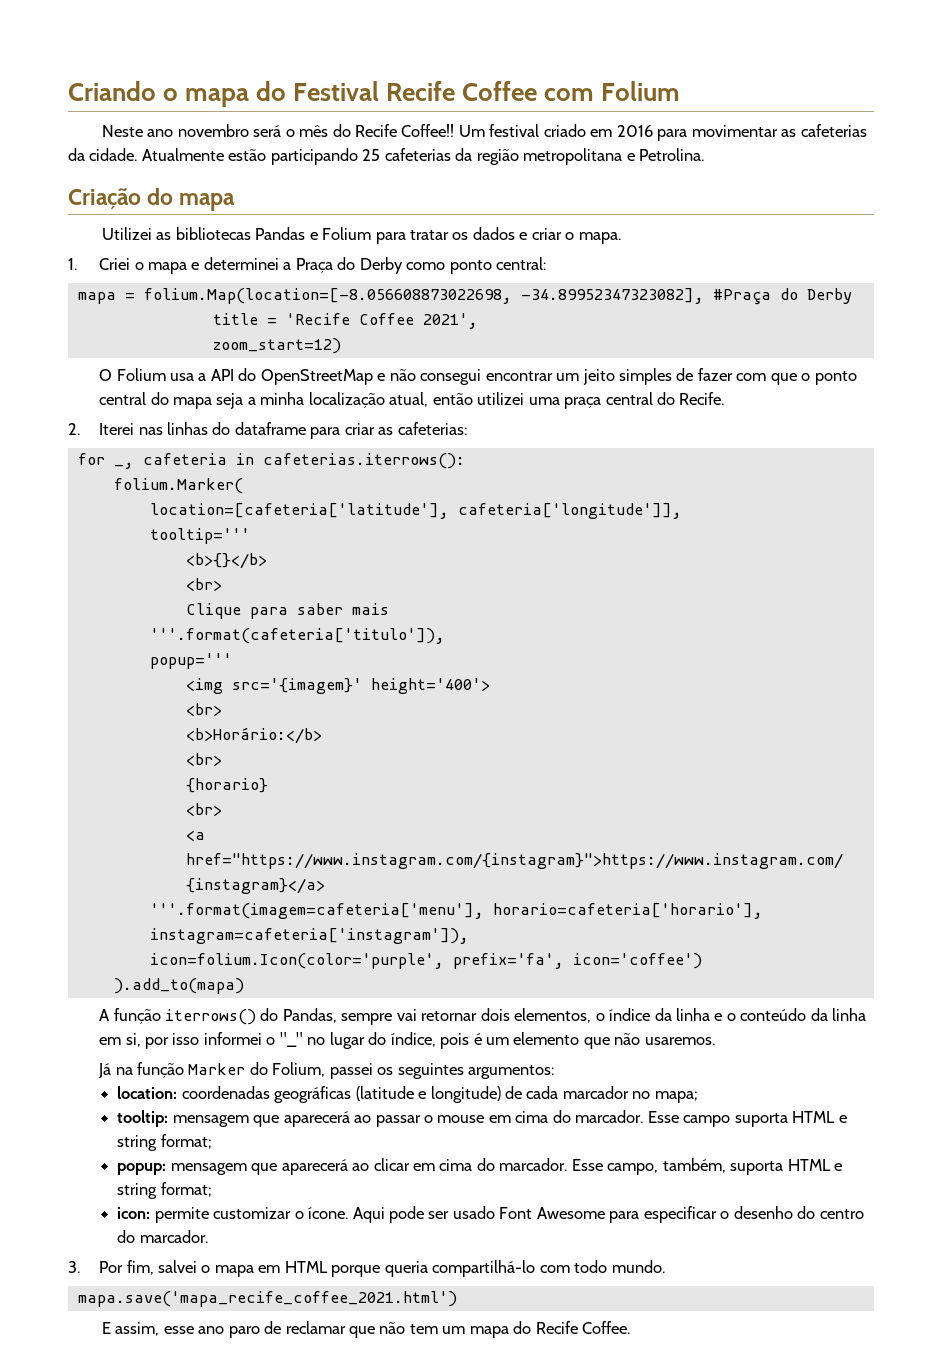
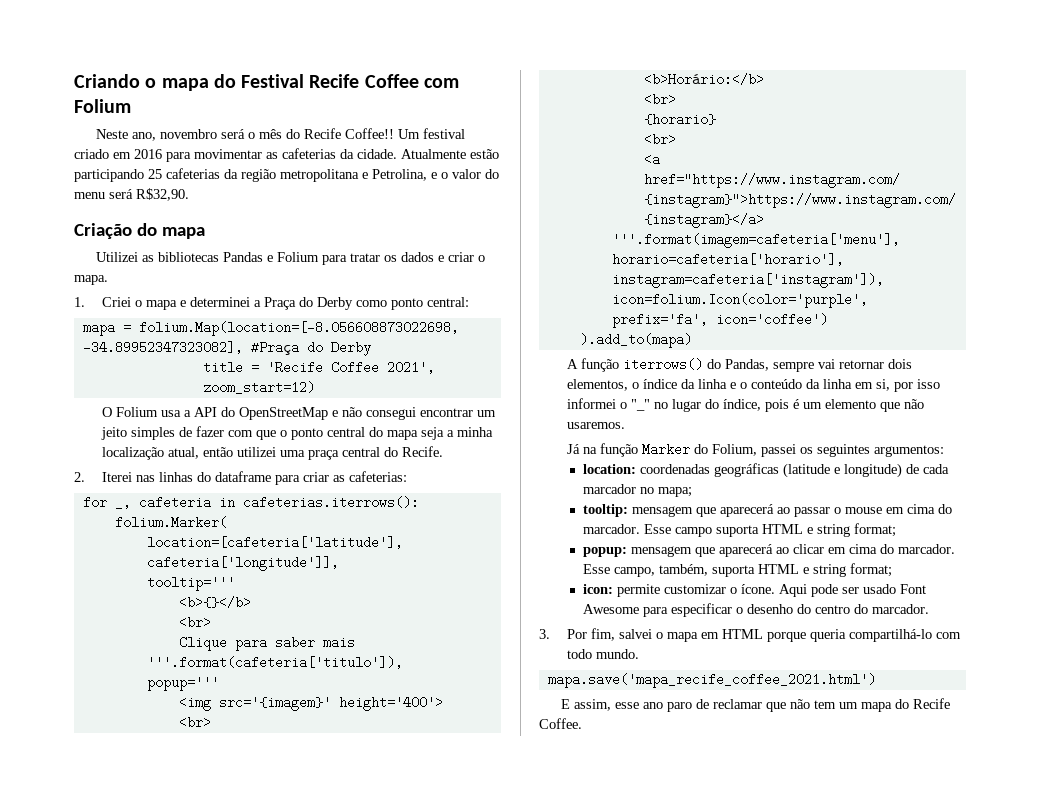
- Neste ano novembro será o mês do Recife Coffee!!
+ Neste ano, novembro será o mês do Recife Coffee!!
- Atualmente estão participando 25 cafeterias da região metropolitana e Petrolina.
+ Atualmente estão participando 25 cafeterias da região metropolitana e Petrolina, e o valor do menu será R$32,90.

